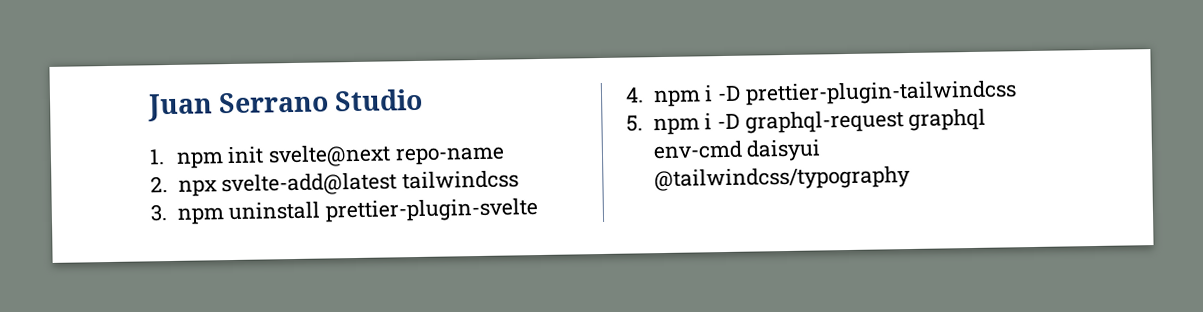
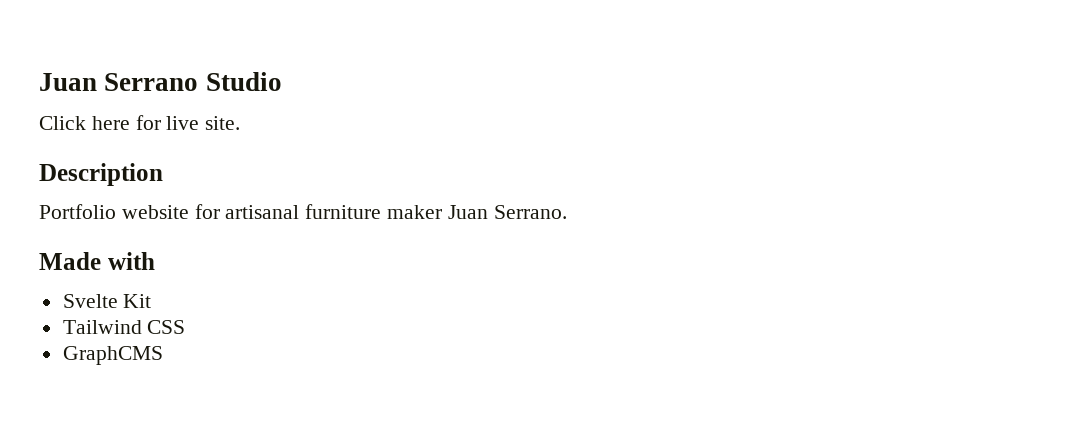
- 1. npm init svelte@next repo-name
- 2. npx svelte-add@latest tailwindcss
- 3. npm uninstall prettier-plugin-svelte
- 4. npm i -D prettier-plugin-tailwindcss
- 5. npm i -D graphql-request graphql env-cmd daisyui @tailwindcss/typography
+ Click here for live site.
+ Description
+ Portfolio website for artisanal furniture maker Juan Serrano.
+ Made with
+ Svelte Kit
+ Tailwind CSS
+ GraphCMS

